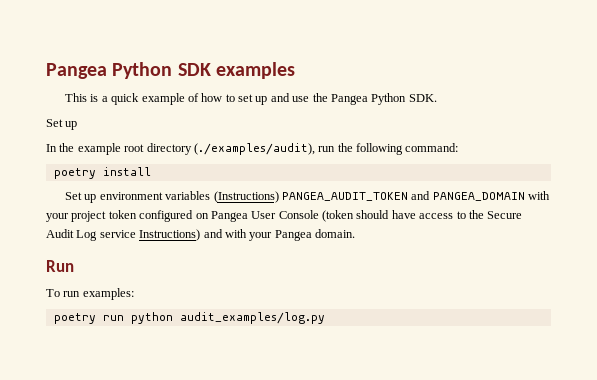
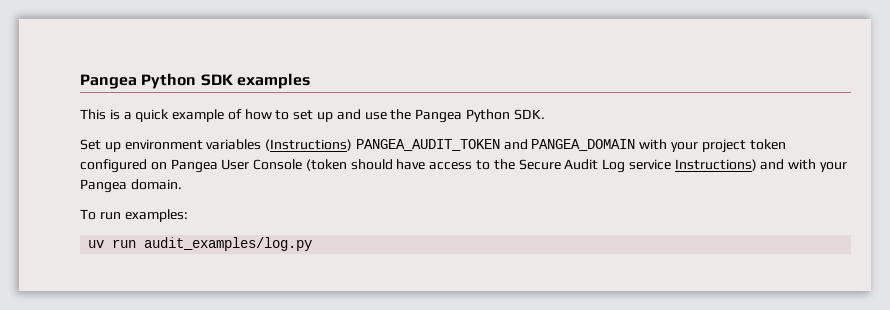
  This is a quick example of how to set up and use the Pangea Python SDK.
- Set up
- In the example root directory (./examples/audit), run the following command:
- poetry install
- Run
- poetry run python audit_examples/log.py
+ uv run audit_examples/log.py

